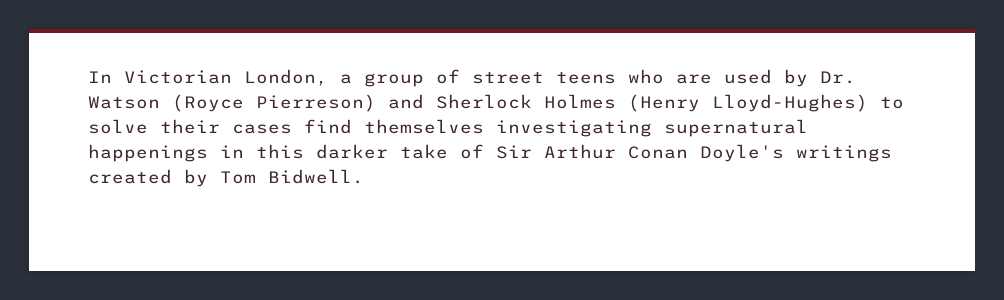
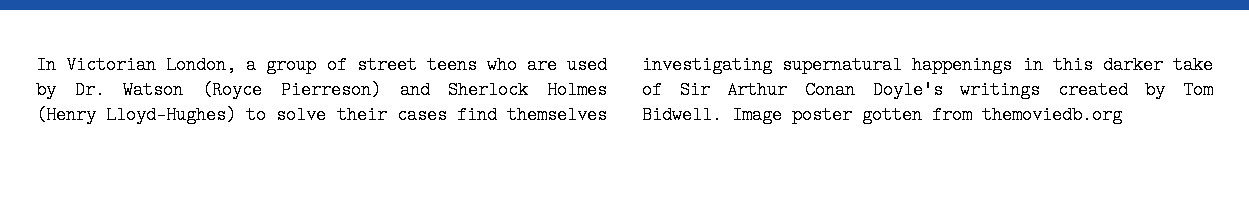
+ Image poster gotten from themoviedb.org

